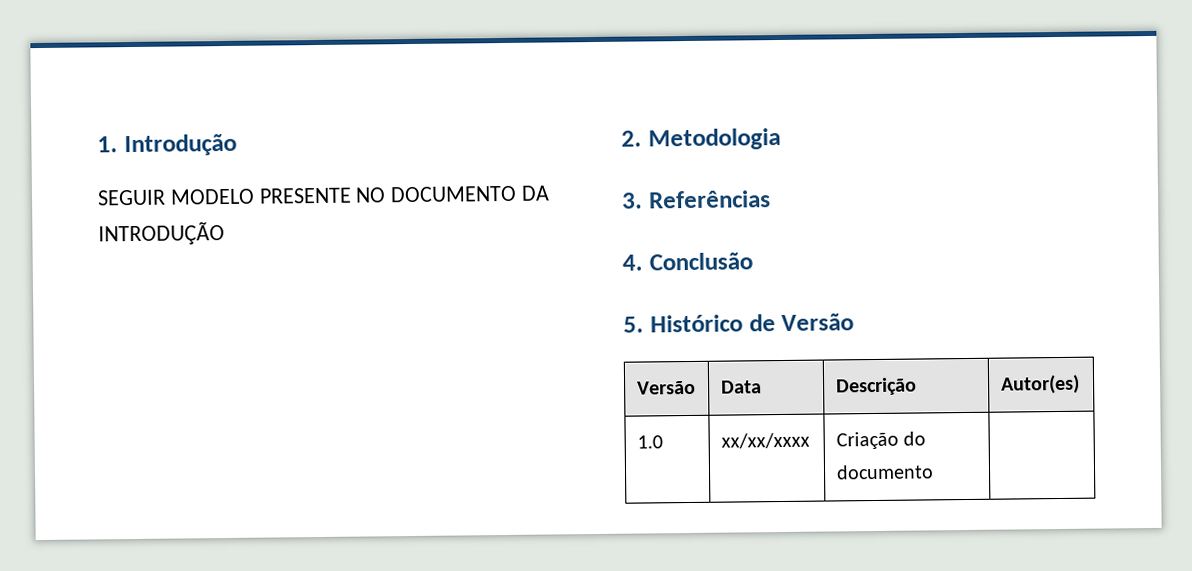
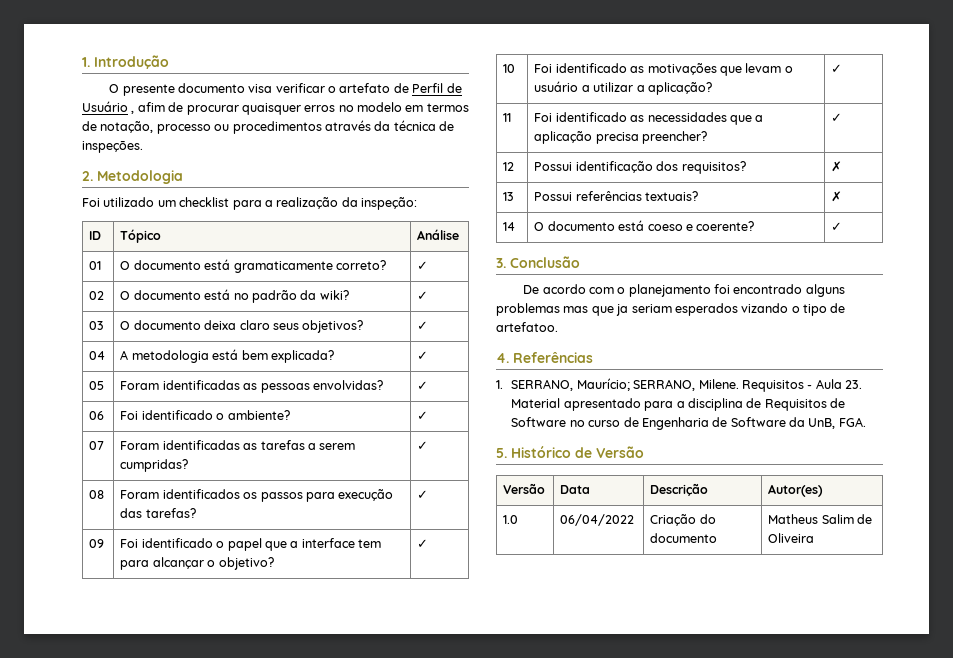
- SEGUIR MODELO PRESENTE NO DOCUMENTO DA INTRODUÇÃO
+ O presente documento visa verificar o artefato de Perfil de Usuário , afim de procurar quaisquer erros no modelo em termos de notação, processo ou procedimentos através da técnica de inspeçōes.
  2. Metodologia
- 3. Referências
- 4. Conclusão
+ Foi utilizado um checklist para a realização da inspeção:
+ ID | Tópico | Análise
+ 01 | O documento está gramaticamente correto? | ✓
+ 02 | O documento está no padrão da wiki? | ✓
+ 03 | O documento deixa claro seus objetivos? | ✓
+ 04 | A metodologia está bem explicada? | ✓
+ 05 | Foram identificadas as pessoas envolvidas? | ✓
+ 06 | Foi identificado o ambiente? | ✓
+ 07 | Foram identificadas as tarefas a serem cumpridas? | ✓
+ 08 | Foram identificados os passos para execução das tarefas? | ✓
+ 09 | Foi identificado o papel que a interface tem para alcançar o objetivo? | ✓
+ 10 | Foi identificado as motivações que levam o usuário a utilizar a aplicação? | ✓
+ 11 | Foi identificado as necessidades que a aplicação precisa preencher? | ✓
+ 12 | Possui identificação dos requisitos? | ✗
+ 13 | Possui referências textuais? | ✗
+ 14 | O documento está coeso e coerente? | ✓
+ 3. Conclusão
+ De acordo com o planejamento foi encontrado alguns problemas mas que ja seriam esperados vizando o tipo de artefatoo.
+ 4. Referências
+ 1. SERRANO, Maurício; SERRANO, Milene. Requisitos - Aula 23. Material apresentado para a disciplina de Requisitos de Software no curso de Engenharia de Software da UnB, FGA.
- 1.0 | xx/xx/xxxx | Criação do documento |
+ 1.0 | 06/04/2022 | Criação do documento | Matheus Salim de Oliveira

